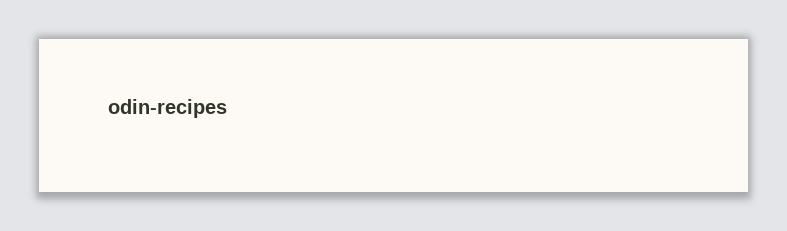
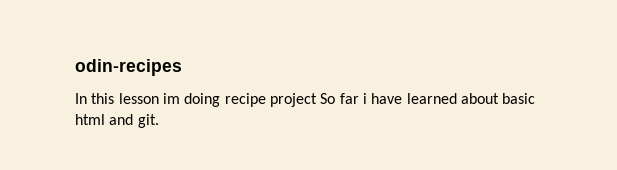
+ In this lesson im doing recipe project So far i have learned about basic html and git.

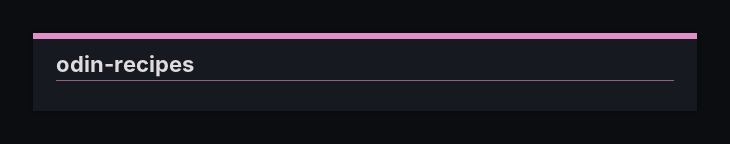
- In this lesson im doing recipe project So far i have learned about basic html and git.

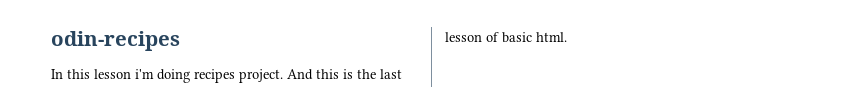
+ In this lesson i'm doing recipes project. And this is the last lesson of basic html.

